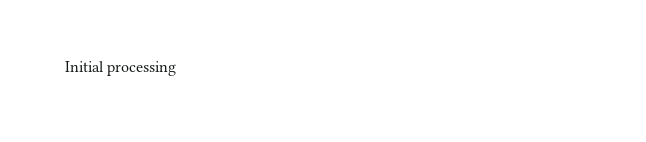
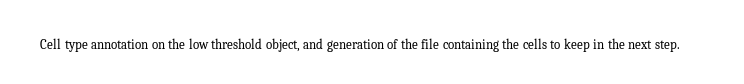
- Initial processing
+ Cell type annotation on the low threshold object, and generation of the file containing the cells to keep in the next step.

